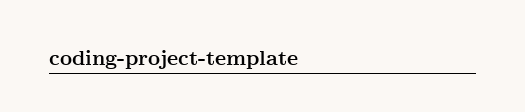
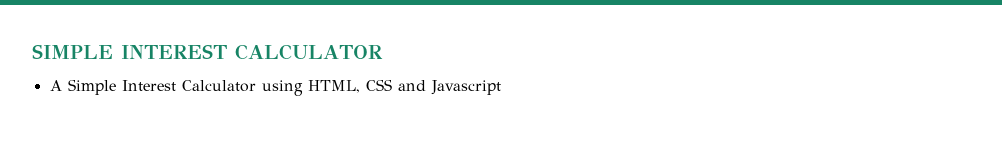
- coding-project-template
+ SIMPLE INTEREST CALCULATOR
+ A Simple Interest Calculator using HTML, CSS and Javascript

